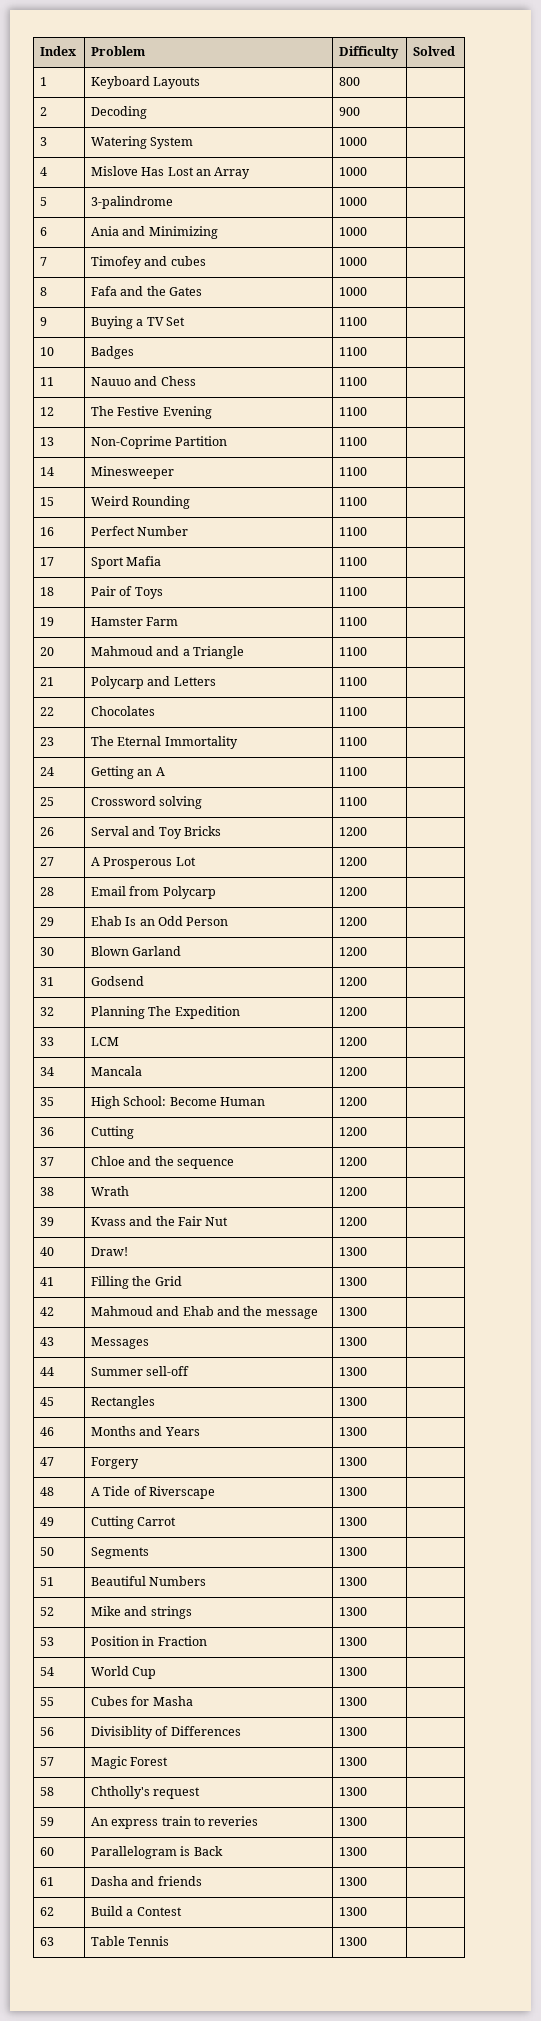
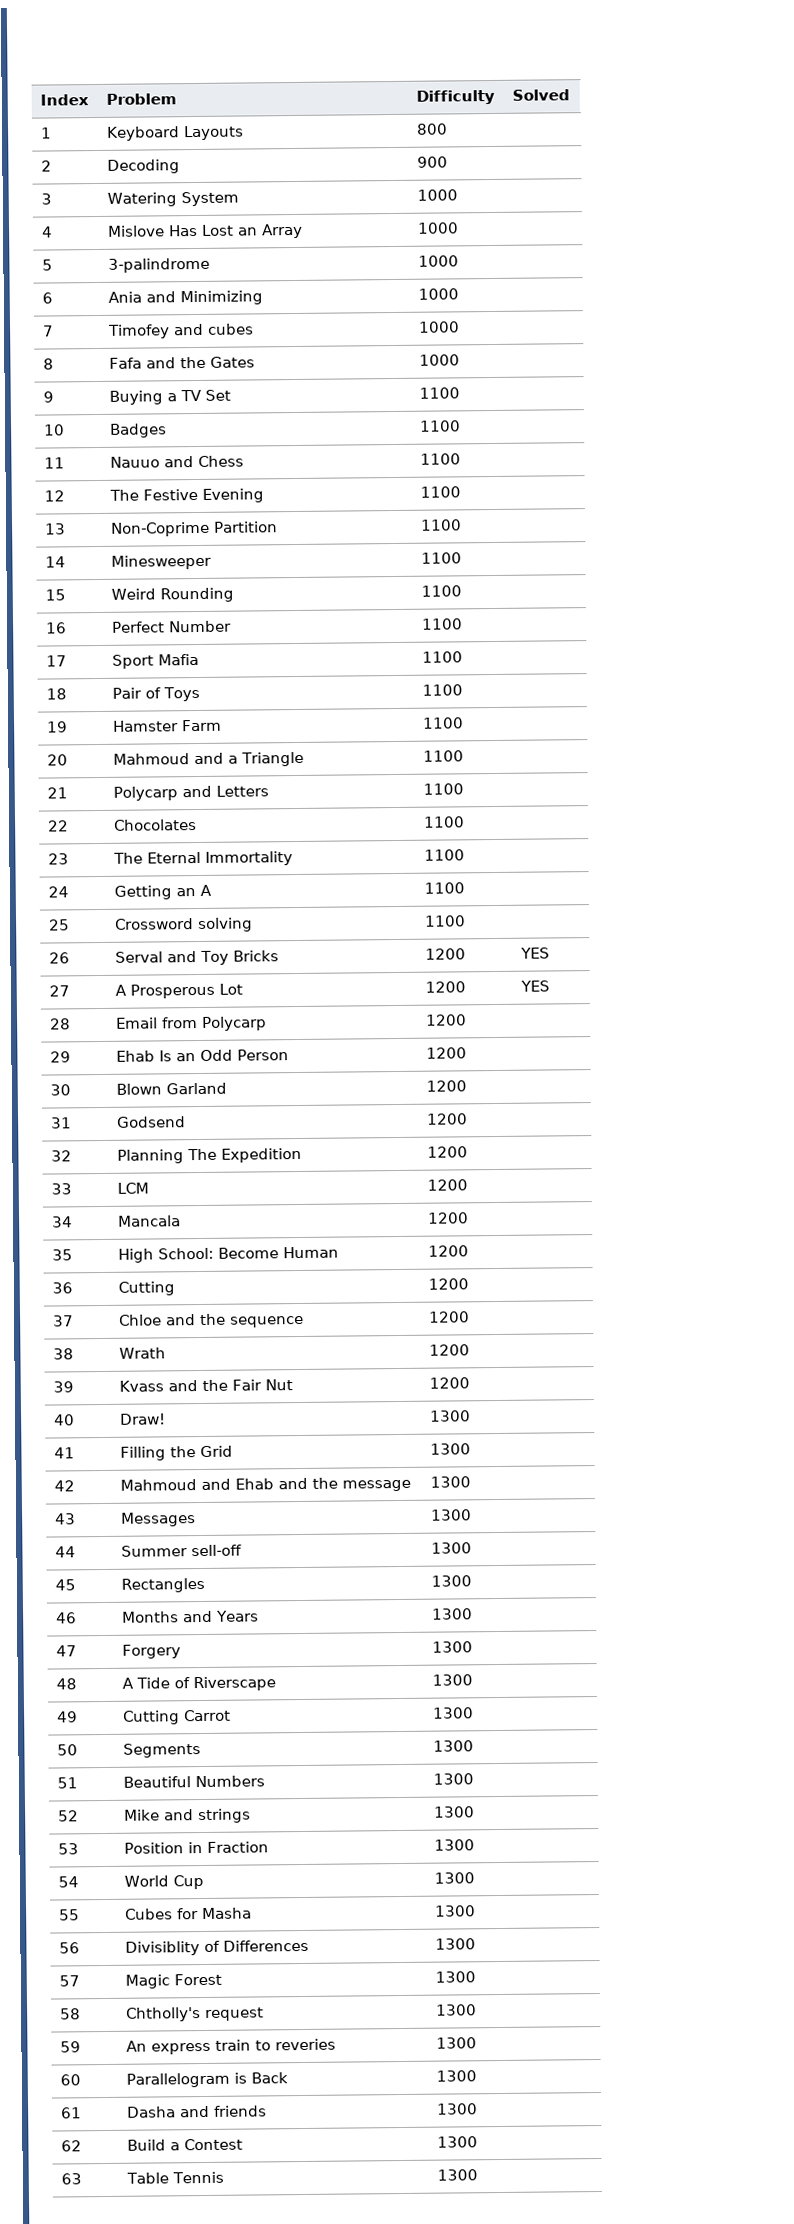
- 26 | Serval and Toy Bricks | 1200 |
+ 26 | Serval and Toy Bricks | 1200 | YES
- 27 | A Prosperous Lot | 1200 |
+ 27 | A Prosperous Lot | 1200 | YES

